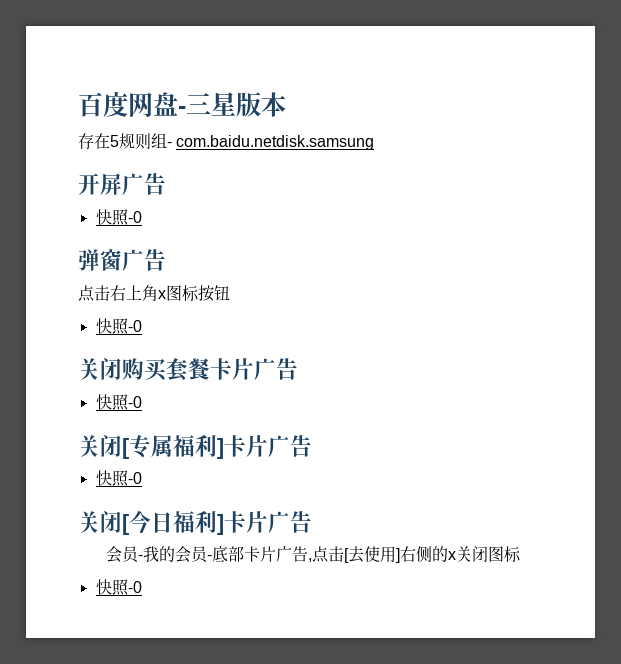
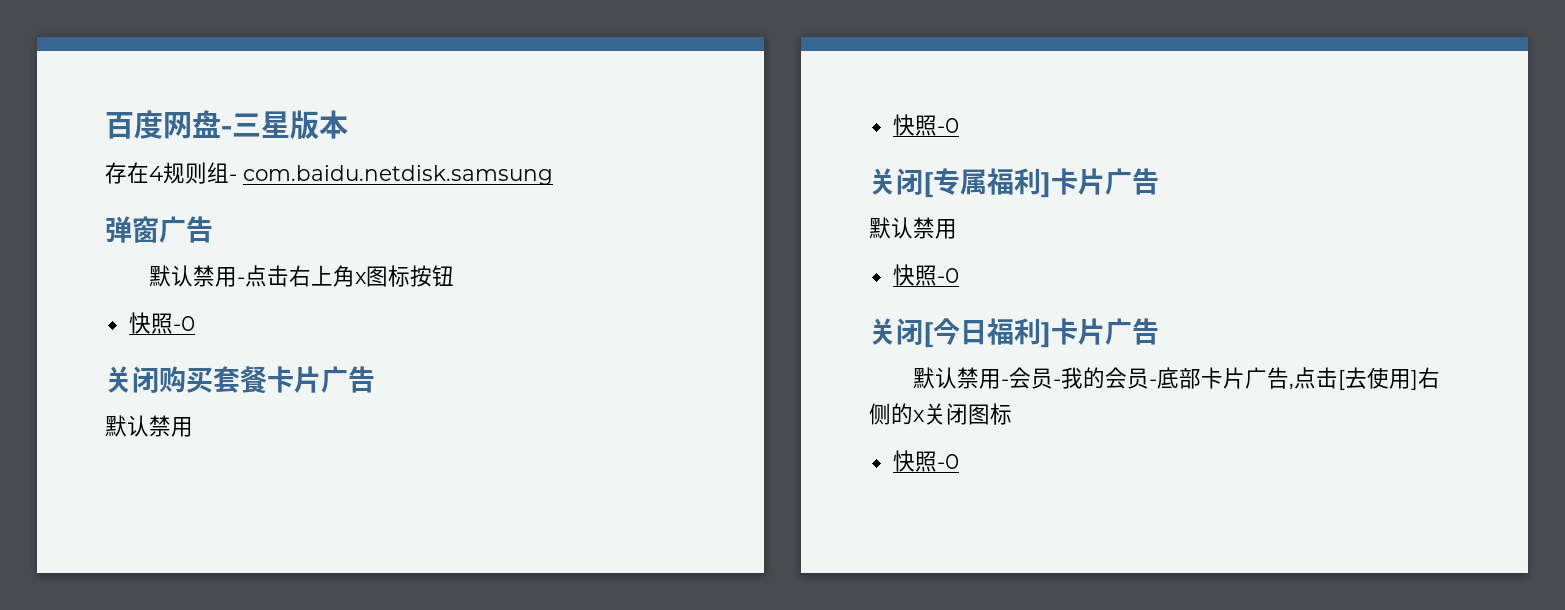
- 存在5规则组- com.baidu.netdisk.samsung
+ 存在4规则组- com.baidu.netdisk.samsung
- 开屏广告
- 快照-0
- 点击右上角x图标按钮
+ 默认禁用-点击右上角x图标按钮
  关闭购买套餐卡片广告
+ 默认禁用
  关闭[专属福利]卡片广告
+ 默认禁用
- 会员-我的会员-底部卡片广告,点击[去使用]右侧的x关闭图标
+ 默认禁用-会员-我的会员-底部卡片广告,点击[去使用]右侧的x关闭图标

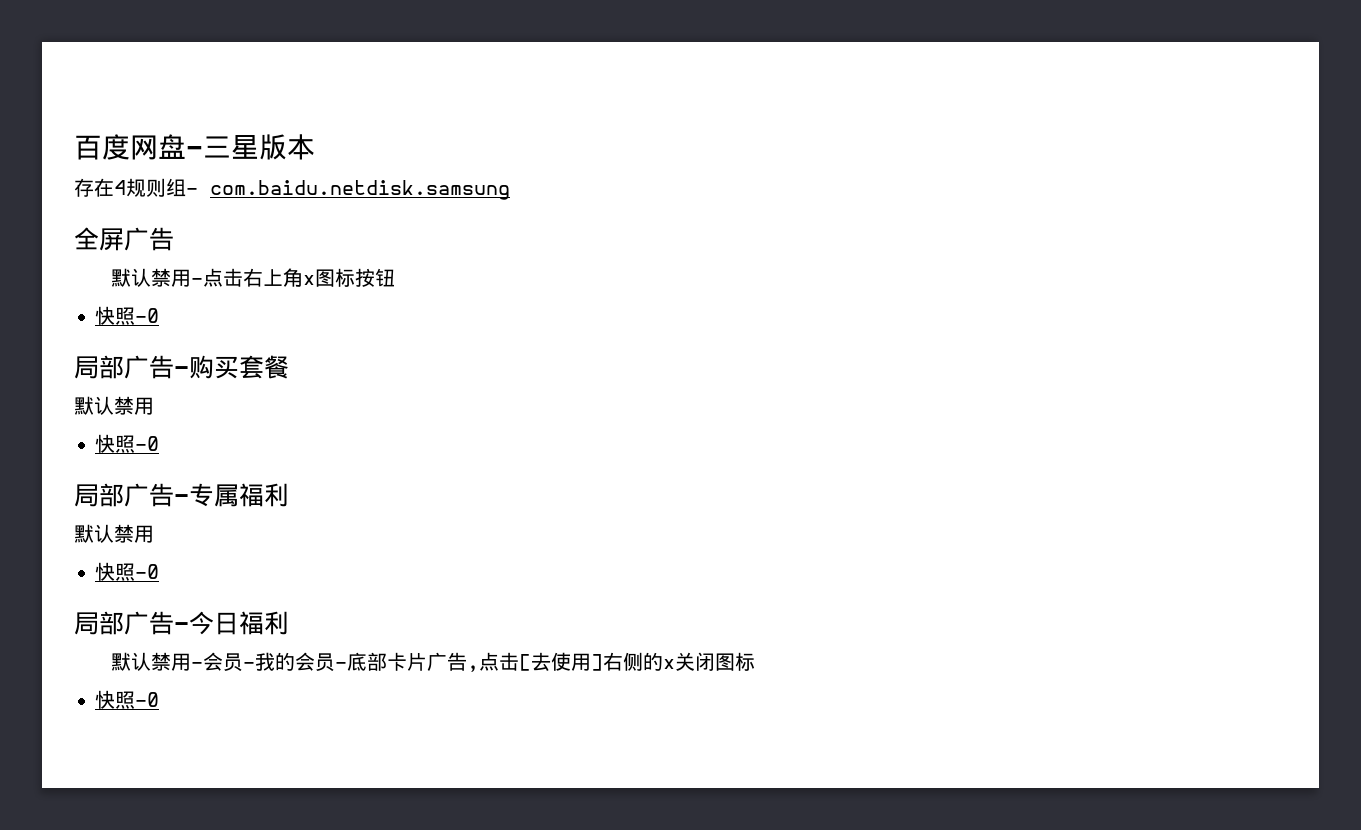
- 弹窗广告
+ 全屏广告
- 关闭购买套餐卡片广告
+ 局部广告-购买套餐
  默认禁用
  快照-0
- 关闭[专属福利]卡片广告
+ 局部广告-专属福利
  默认禁用
  快照-0
- 关闭[今日福利]卡片广告
+ 局部广告-今日福利

